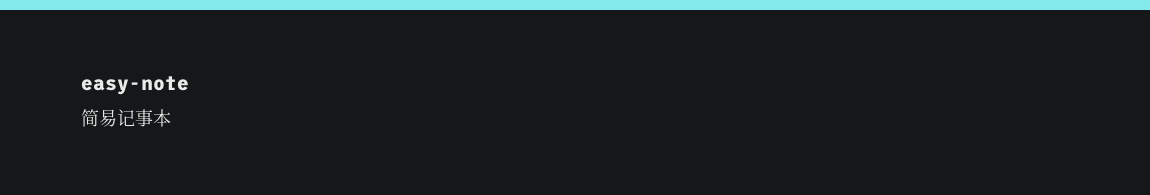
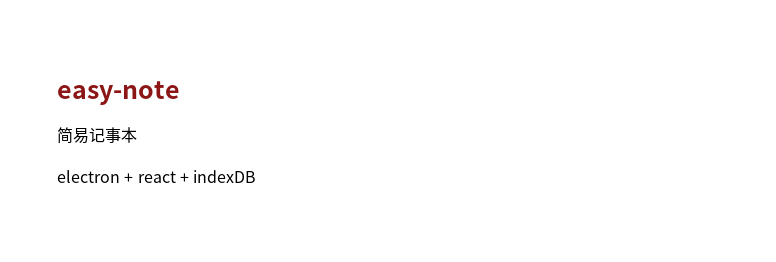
+ electron + react + indexDB

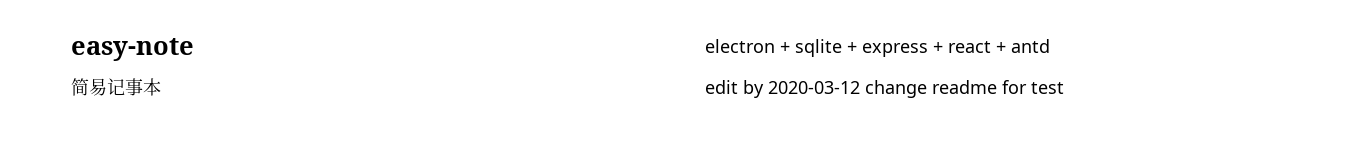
- electron + react + indexDB
+ electron + sqlite + express + react + antd
+ edit by 2020-03-12 change readme for test

